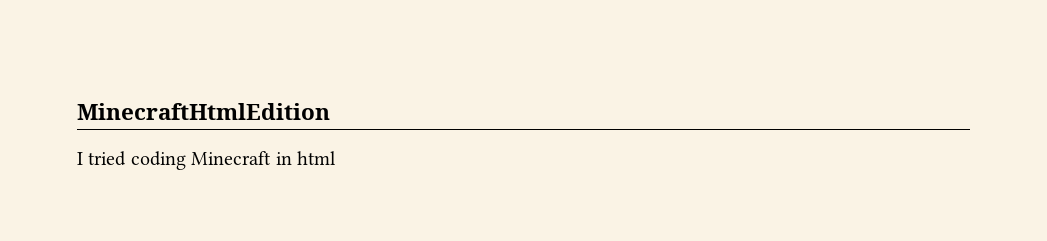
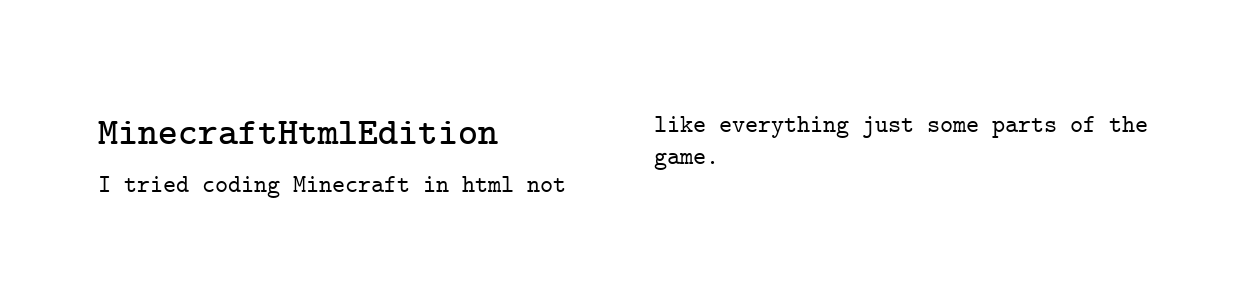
- I tried coding Minecraft in html
+ I tried coding Minecraft in html not like everything just some parts of the game.

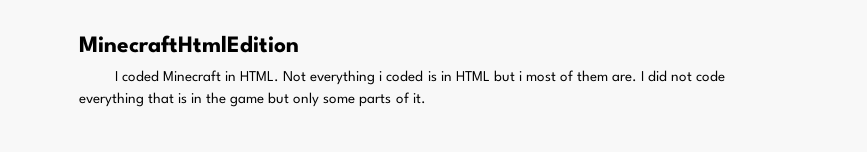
- I tried coding Minecraft in html not like everything just some parts of the game.
+ I coded Minecraft in HTML. Not everything i coded is in HTML but i most of them are. I did not code everything that is in the game but only some parts of it.

